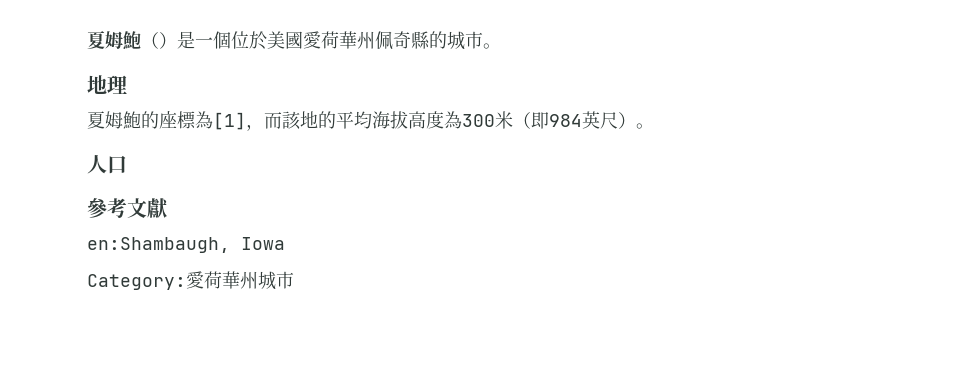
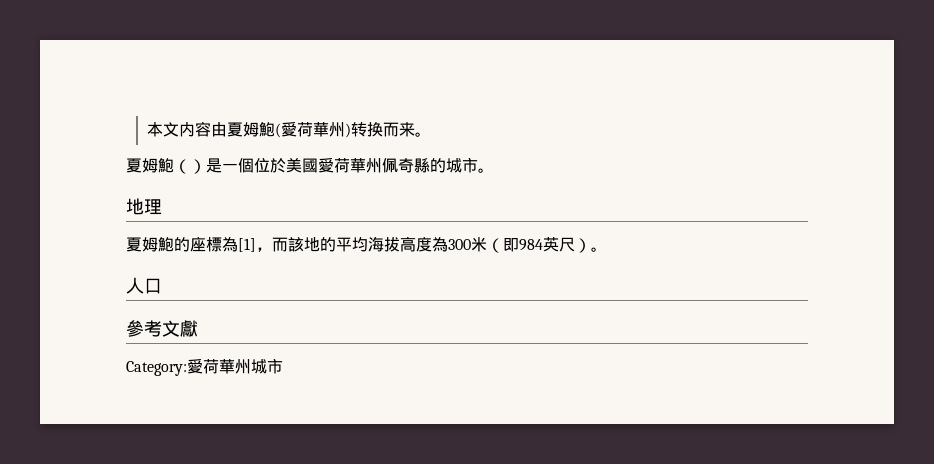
+ 本文内容由夏姆鮑(愛荷華州)转换而来。
- en:Shambaugh, Iowa

